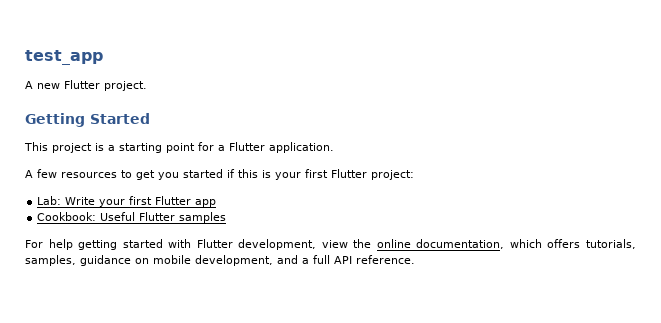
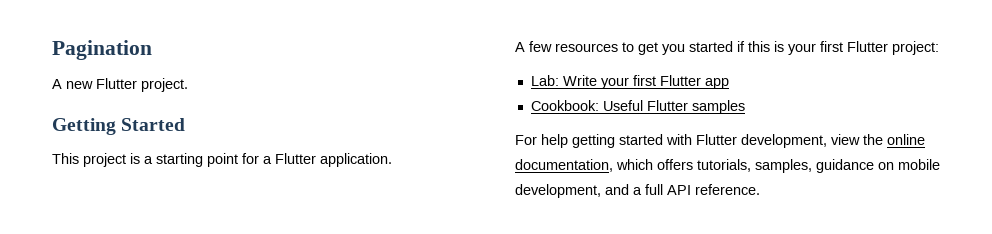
- test_app
+ Pagination

